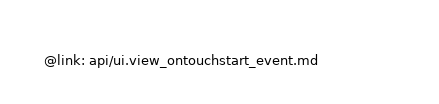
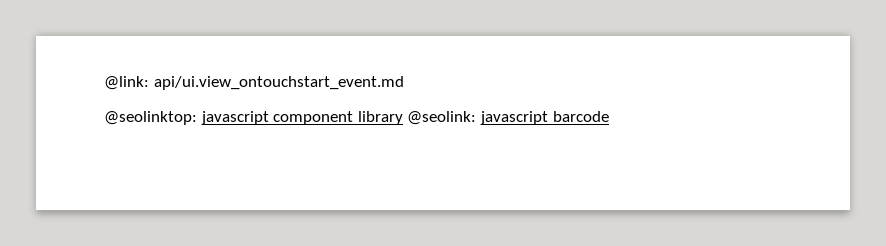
+ @seolinktop: javascript component library @seolink: javascript barcode

